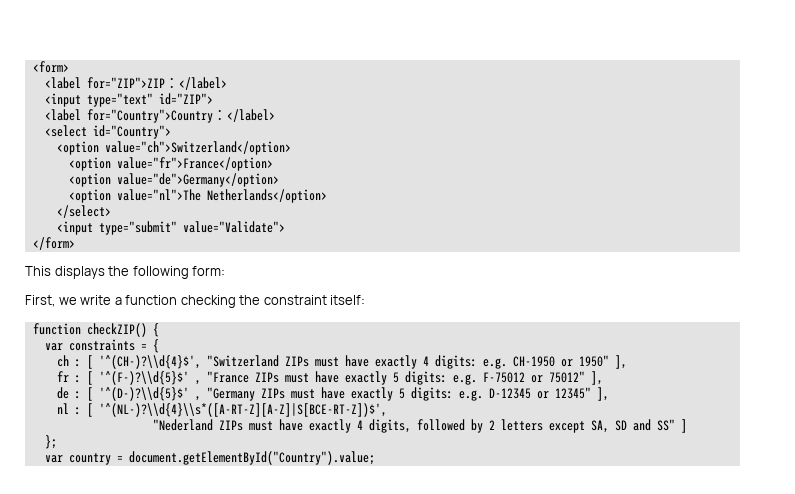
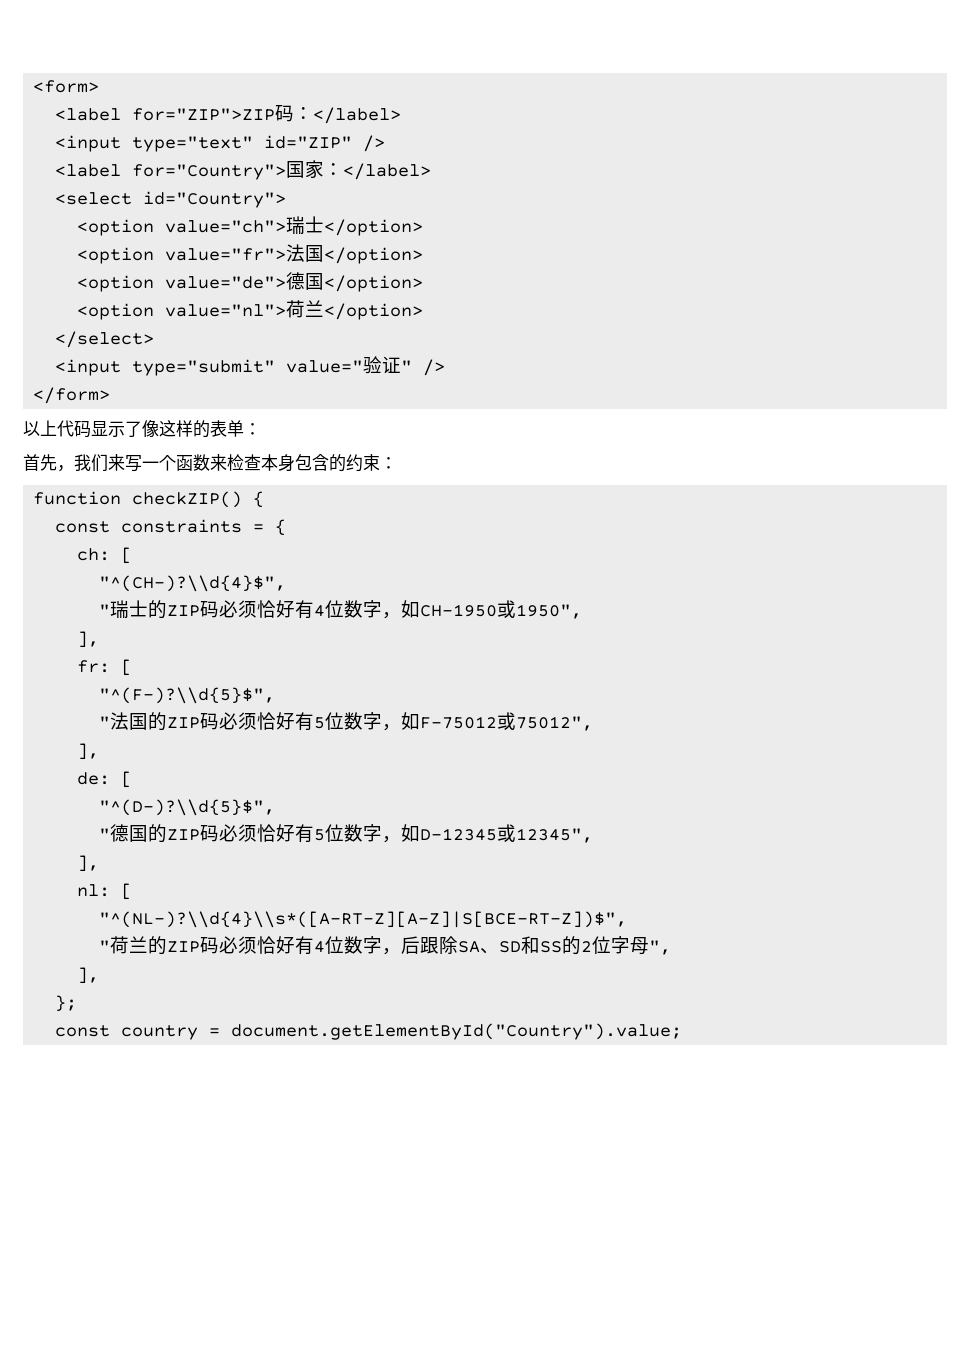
- <label for="ZIP">ZIP：</label>
+ <label for="ZIP">ZIP码：</label>
- <input type="text" id="ZIP">
- <label for="Country">Country：</label>
+ <input type="text" id="ZIP" />
+ <label for="Country">国家：</label>
- <option value="ch">Switzerland</option>
- <option value="fr">France</option>
- <option value="de">Germany</option>
- <option value="nl">The Netherlands</option>
+ <option value="ch">瑞士</option>
+ <option value="fr">法国</option>
+ <option value="de">德国</option>
+ <option value="nl">荷兰</option>
  </select>
- <input type="submit" value="Validate">
+ <input type="submit" value="验证" />
  </form>
- This displays the following form:
- First, we write a function checking the constraint itself:
+ 以上代码显示了像这样的表单：
+ 首先，我们来写一个函数来检查本身包含的约束：
- var constraints = {
+ const constraints = {
- ch : [ '^(CH-)?\\d{4}$', "Switzerland ZIPs must have exactly 4 digits: e.g. CH-1950 or 1950" ],
- fr : [ '^(F-)?\\d{5}$' , "France ZIPs must have exactly 5 digits: e.g. F-75012 or 75012" ],
- de : [ '^(D-)?\\d{5}$' , "Germany ZIPs must have exactly 5 digits: e.g. D-12345 or 12345" ],
- nl : [ '^(NL-)?\\d{4}\\s*([A-RT-Z][A-Z]|S[BCE-RT-Z])$',
- "Nederland ZIPs must have exactly 4 digits, followed by 2 letters except SA, SD and SS" ]
+ ch: [
+ "^(CH-)?\\d{4}$",
+ "瑞士的ZIP码必须恰好有4位数字，如CH-1950或1950",
+ ],
+ fr: [
+ "^(F-)?\\d{5}$",
+ "法国的ZIP码必须恰好有5位数字，如F-75012或75012",
+ ],
+ de: [
+ "^(D-)?\\d{5}$",
+ "德国的ZIP码必须恰好有5位数字，如D-12345或12345",
+ ],
+ nl: [
+ "^(NL-)?\\d{4}\\s*([A-RT-Z][A-Z]|S[BCE-RT-Z])$",
+ "荷兰的ZIP码必须恰好有4位数字，后跟除SA、SD和SS的2位字母",
+ ],
- var country = document.getElementById("Country").value;
+ const country = document.getElementById("Country").value;

